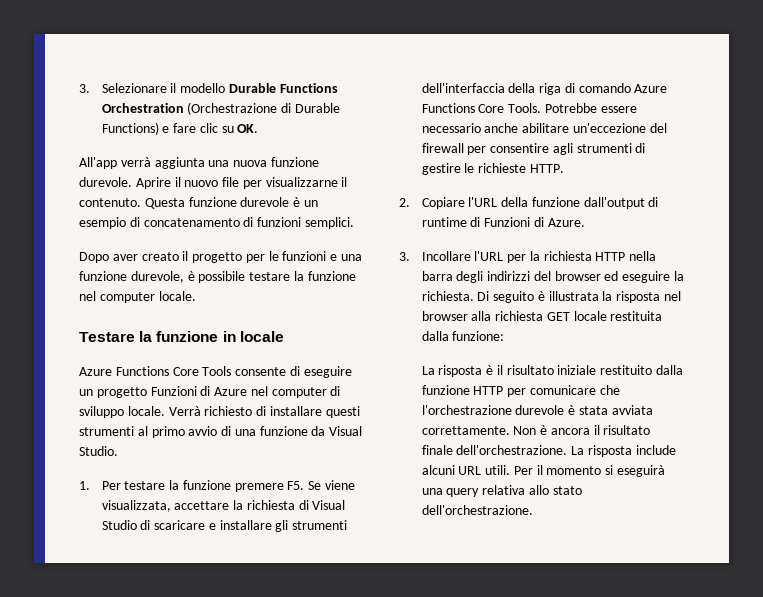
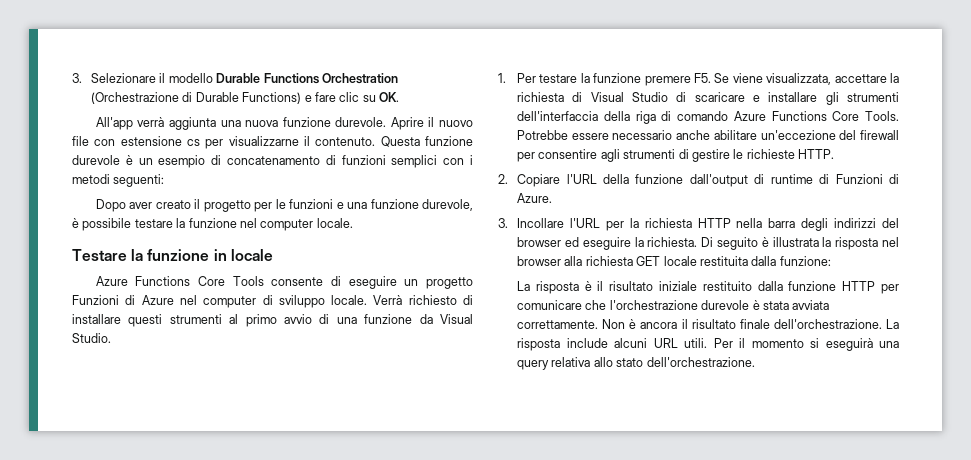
- Aprire il nuovo file per visualizzarne il contenuto.
+ Aprire il nuovo file con estensione cs per visualizzarne il contenuto.
- Questa funzione durevole è un esempio di concatenamento di funzioni semplici.
+ Questa funzione durevole è un esempio di concatenamento di funzioni semplici con i metodi seguenti:

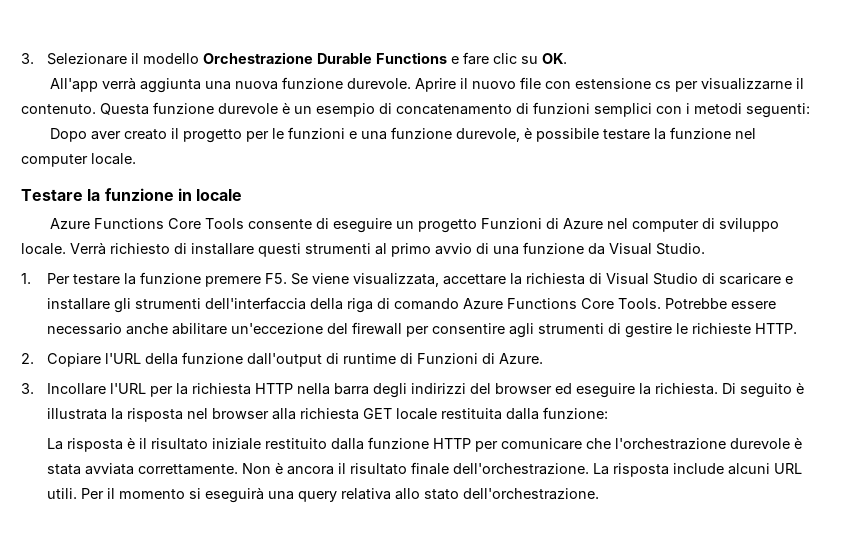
- 3. Selezionare il modello Durable Functions Orchestration (Orchestrazione di Durable Functions) e fare clic su OK.
+ 3. Selezionare il modello Orchestrazione Durable Functions e fare clic su OK.

